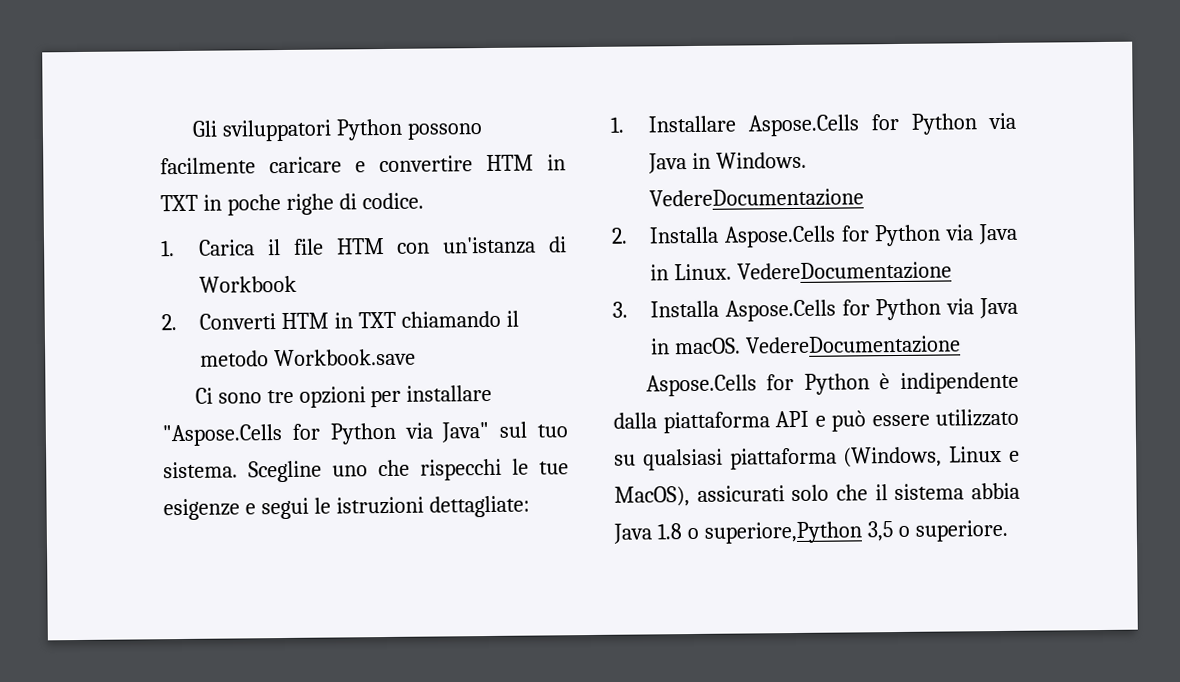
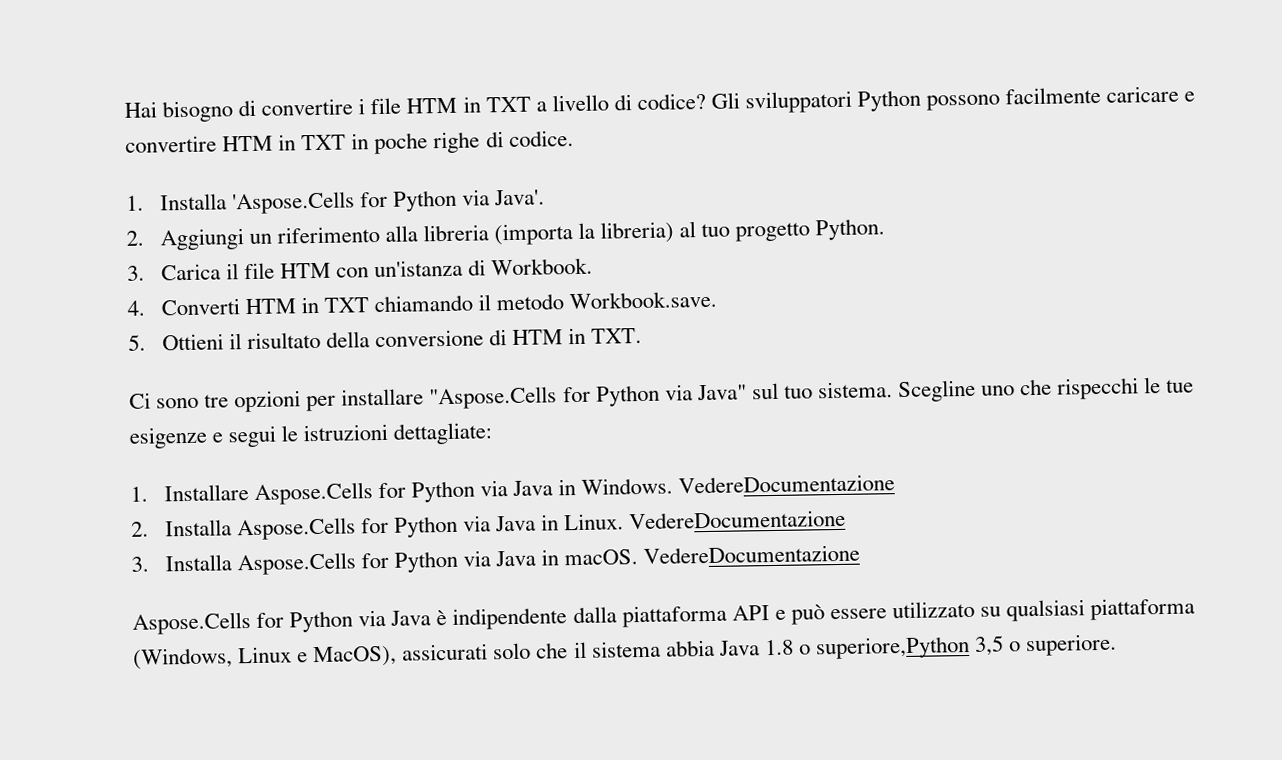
+ Hai bisogno di convertire i file HTM in TXT a livello di codice?
- 1. Carica il file HTM con un'istanza di Workbook
- 2. Converti HTM in TXT chiamando il metodo Workbook.save
+ 1. Installa 'Aspose.Cells for Python via Java'.
+ 2. Aggiungi un riferimento alla libreria (importa la libreria) al tuo progetto Python.
+ 3. Carica il file HTM con un'istanza di Workbook.
+ 4. Converti HTM in TXT chiamando il metodo Workbook.save.
+ 5. Ottieni il risultato della conversione di HTM in TXT.
- Aspose.Cells for Python è indipendente dalla piattaforma API e può essere utilizzato su qualsiasi piattaforma (Windows, Linux e MacOS), assicurati solo che il sistema abbia Java 1.8 o superiore,Python 3,5 o superiore.
+ Aspose.Cells for Python via Java è indipendente dalla piattaforma API e può essere utilizzato su qualsiasi piattaforma (Windows, Linux e MacOS), assicurati solo che il sistema abbia Java 1.8 o superiore,Python 3,5 o superiore.

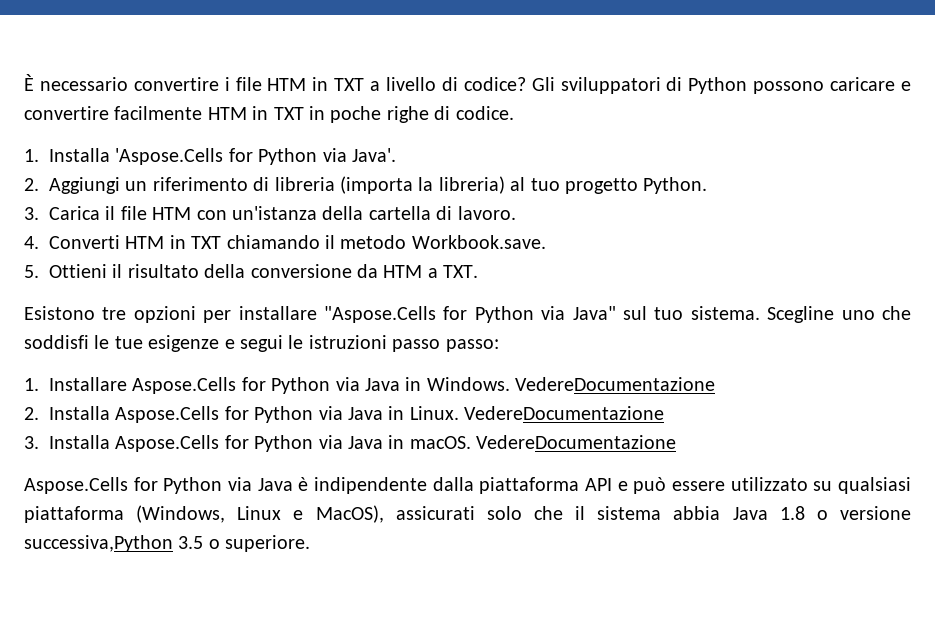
- Hai bisogno di convertire i file HTM in TXT a livello di codice?
+ È necessario convertire i file HTM in TXT a livello di codice?
- Gli sviluppatori Python possono facilmente caricare e convertire HTM in TXT in poche righe di codice.
+ Gli sviluppatori di Python possono caricare e convertire facilmente HTM in TXT in poche righe di codice.
- 2. Aggiungi un riferimento alla libreria (importa la libreria) al tuo progetto Python.
+ 2. Aggiungi un riferimento di libreria (importa la libreria) al tuo progetto Python.
- 3. Carica il file HTM con un'istanza di Workbook.
+ 3. Carica il file HTM con un'istanza della cartella di lavoro.
- 5. Ottieni il risultato della conversione di HTM in TXT.
+ 5. Ottieni il risultato della conversione da HTM a TXT.
- Ci sono tre opzioni per installare "Aspose.Cells for Python via Java" sul tuo sistema.
+ Esistono tre opzioni per installare "Aspose.Cells for Python via Java" sul tuo sistema.
- Scegline uno che rispecchi le tue esigenze e segui le istruzioni dettagliate:
+ Scegline uno che soddisfi le tue esigenze e segui le istruzioni passo passo:
- Aspose.Cells for Python via Java è indipendente dalla piattaforma API e può essere utilizzato su qualsiasi piattaforma (Windows, Linux e MacOS), assicurati solo che il sistema abbia Java 1.8 o superiore,Python 3,5 o superiore.
+ Aspose.Cells for Python via Java è indipendente dalla piattaforma API e può essere utilizzato su qualsiasi piattaforma (Windows, Linux e MacOS), assicurati solo che il sistema abbia Java 1.8 o versione successiva,Python 3.5 o superiore.

